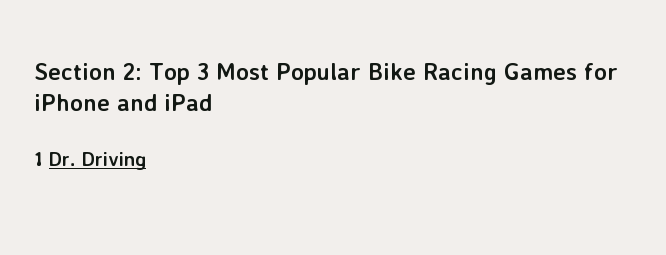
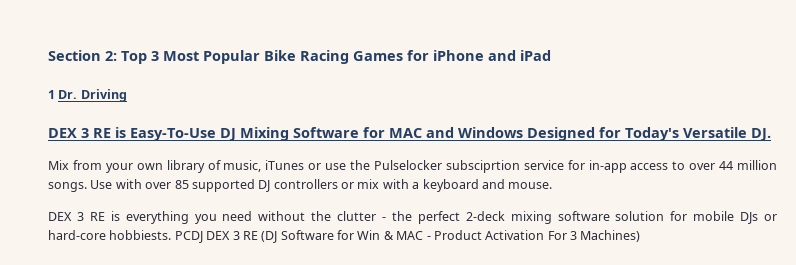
+ DEX 3 RE is Easy-To-Use DJ Mixing Software for MAC and Windows Designed for Today's Versatile DJ.
+ Mix from your own library of music, iTunes or use the Pulselocker subsciprtion service for in-app access to over 44 million songs. Use with over 85 supported DJ controllers or mix with a keyboard and mouse.
+ DEX 3 RE is everything you need without the clutter - the perfect 2-deck mixing software solution for mobile DJs or hard-core hobbiests. PCDJ DEX 3 RE (DJ Software for Win & MAC - Product Activation For 3 Machines)

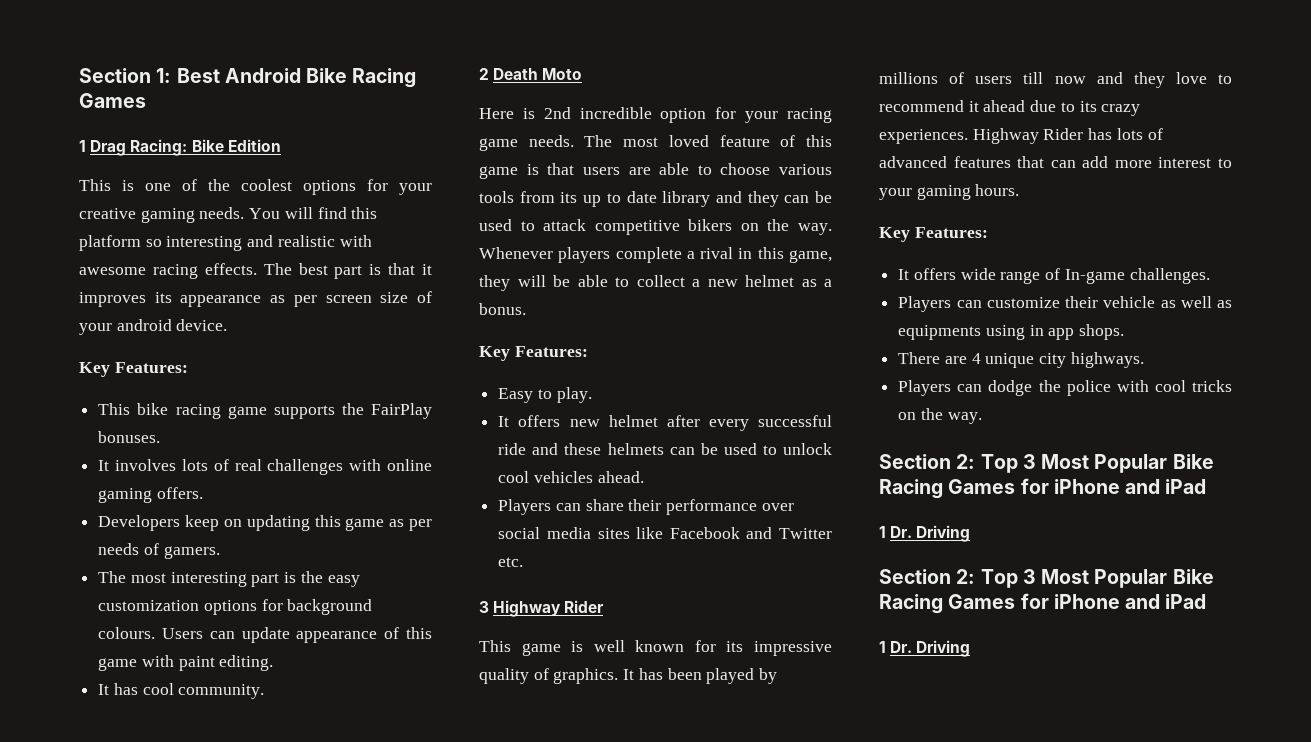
+ Section 1: Best Android Bike Racing Games
+ 1 Drag Racing: Bike Edition
+ This is one of the coolest options for your creative gaming needs. You will find this platform so interesting and realistic with awesome racing effects. The best part is that it improves its appearance as per screen size of your android device.
+ Key Features:
+ This bike racing game supports the FairPlay bonuses.
+ It involves lots of real challenges with online gaming offers.
+ Developers keep on updating this game as per needs of gamers.
+ The most interesting part is the easy customization options for background colours. Users can update appearance of this game with paint editing.
+ It has cool community.
+ 2 Death Moto
+ Here is 2nd incredible option for your racing game needs. The most loved feature of this game is that users are able to choose various tools from its up to date library and they can be used to attack competitive bikers on the way. Whenever players complete a rival in this game, they will be able to collect a new helmet as a bonus.
+ Key Features:
+ Easy to play.
+ It offers new helmet after every successful ride and these helmets can be used to unlock cool vehicles ahead.
+ Players can share their performance over social media sites like Facebook and Twitter etc.
+ 3 Highway Rider
+ This game is well known for its impressive quality of graphics. It has been played by millions of users till now and they love to recommend it ahead due to its crazy experiences. Highway Rider has lots of advanced features that can add more interest to your gaming hours.
+ Key Features:
+ It offers wide range of In-game challenges.
+ Players can customize their vehicle as well as equipments using in app shops.
+ There are 4 unique city highways.
+ Players can dodge the police with cool tricks on the way.
  Section 2: Top 3 Most Popular Bike Racing Games for iPhone and iPad
  1 Dr. Driving
- DEX 3 RE is Easy-To-Use DJ Mixing Software for MAC and Windows Designed for Today's Versatile DJ.
- Mix from your own library of music, iTunes or use the Pulselocker subsciprtion service for in-app access to over 44 million songs. Use with over 85 supported DJ controllers or mix with a keyboard and mouse.
- DEX 3 RE is everything you need without the clutter - the perfect 2-deck mixing software solution for mobile DJs or hard-core hobbiests. PCDJ DEX 3 RE (DJ Software for Win & MAC - Product Activation For 3 Machines)
+ Section 2: Top 3 Most Popular Bike Racing Games for iPhone and iPad
+ 1 Dr. Driving

